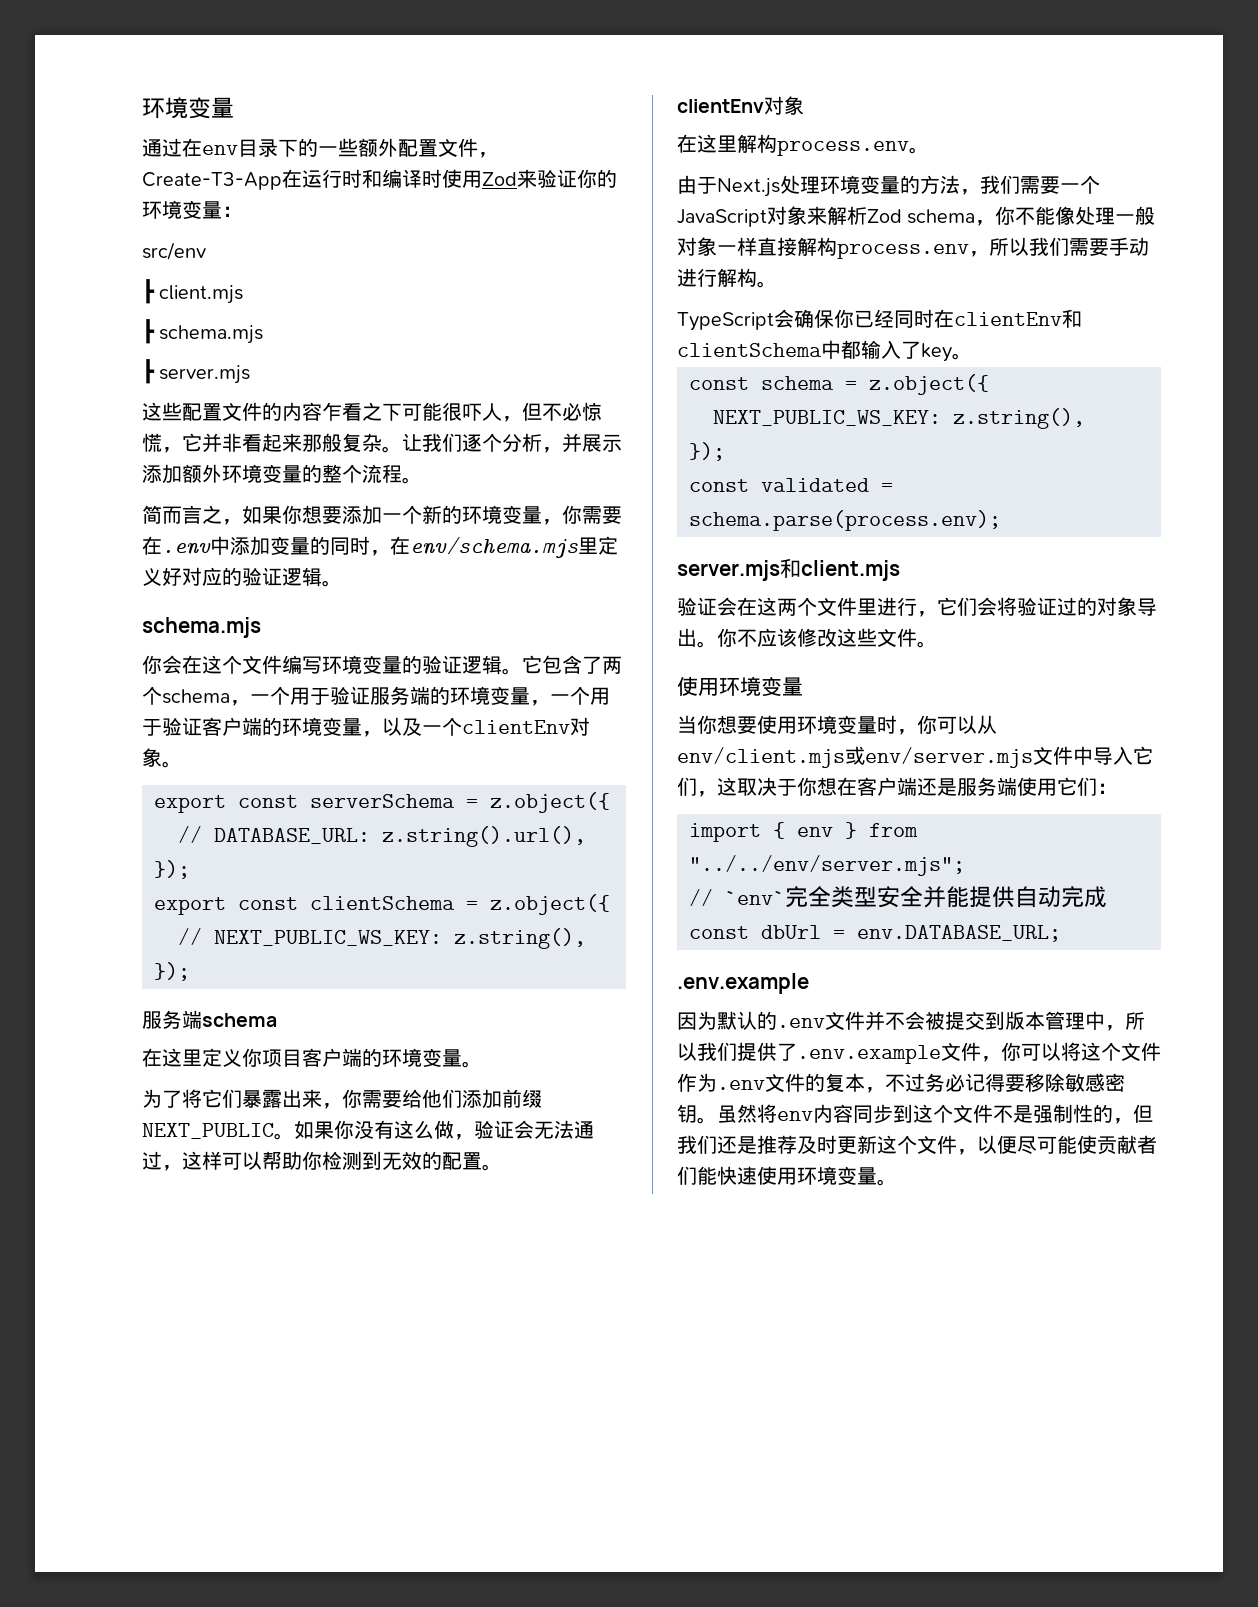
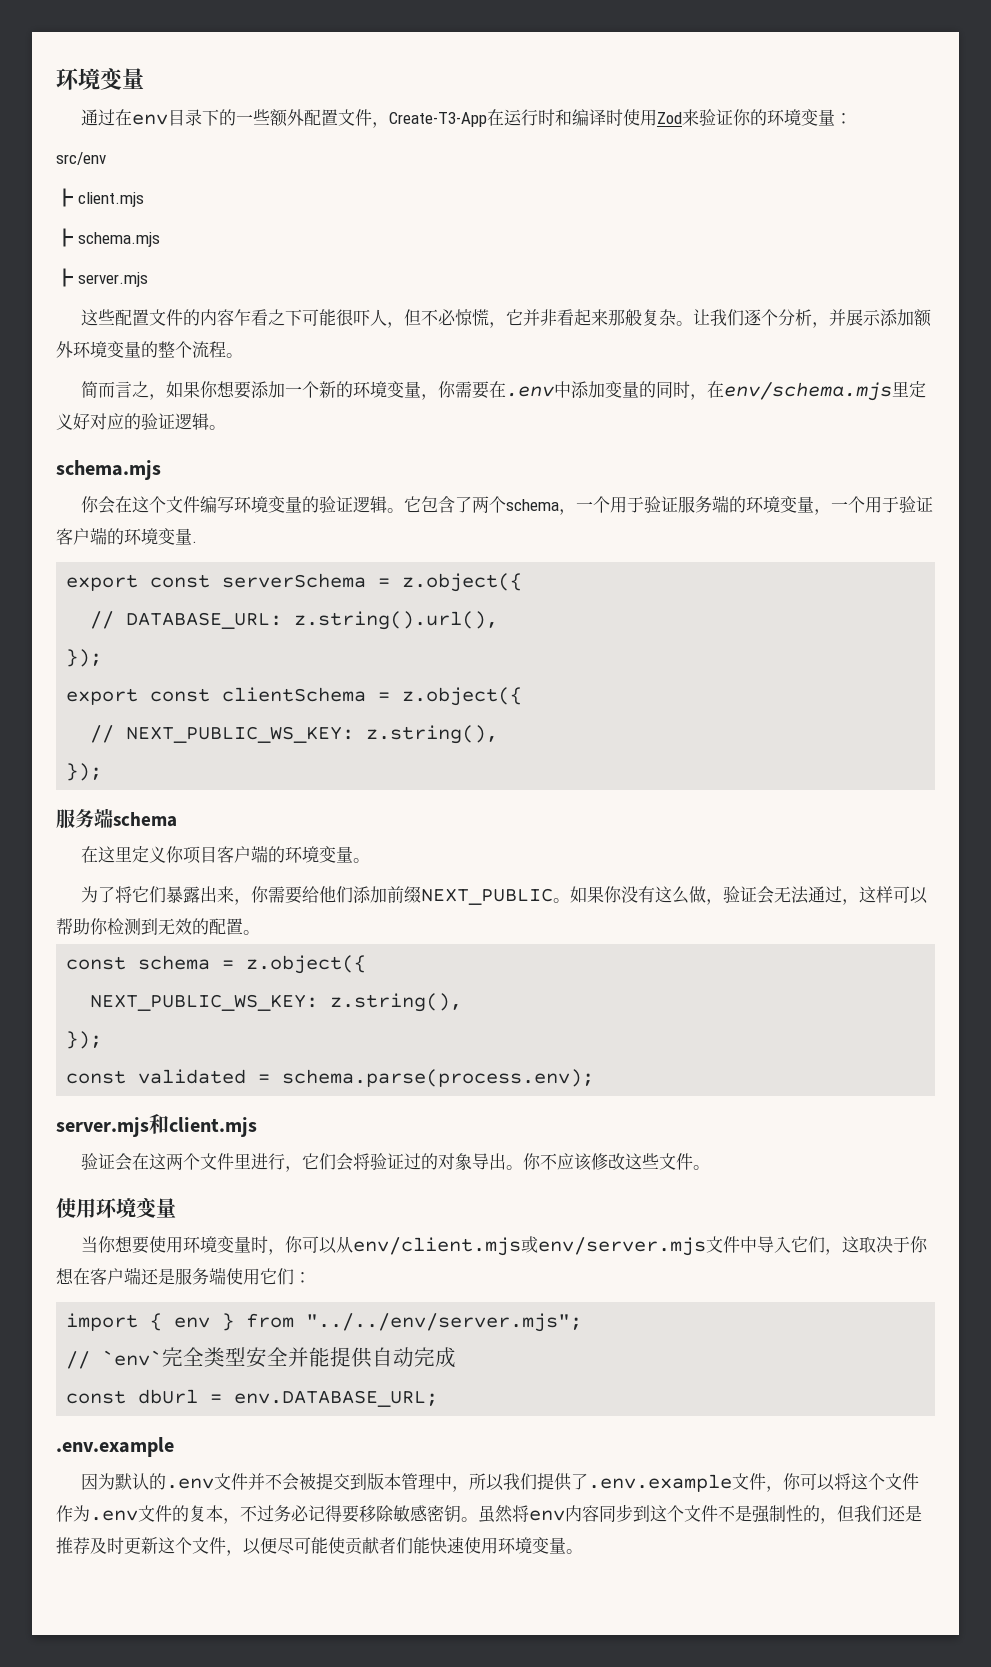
- 它包含了两个schema，一个用于验证服务端的环境变量，一个用于验证客户端的环境变量，以及一个clientEnv对象。
+ 它包含了两个schema，一个用于验证服务端的环境变量，一个用于验证客户端的环境变量.
  如果你没有这么做，验证会无法通过，这样可以帮助你检测到无效的配置。
- clientEnv对象
- 在这里解构process.env。
- 由于Next.js处理环境变量的方法，我们需要一个JavaScript对象来解析Zod schema，你不能像处理一般对象一样直接解构process.env，所以我们需要手动进行解构。
- TypeScript会确保你已经同时在clientEnv和clientSchema中都输入了key。

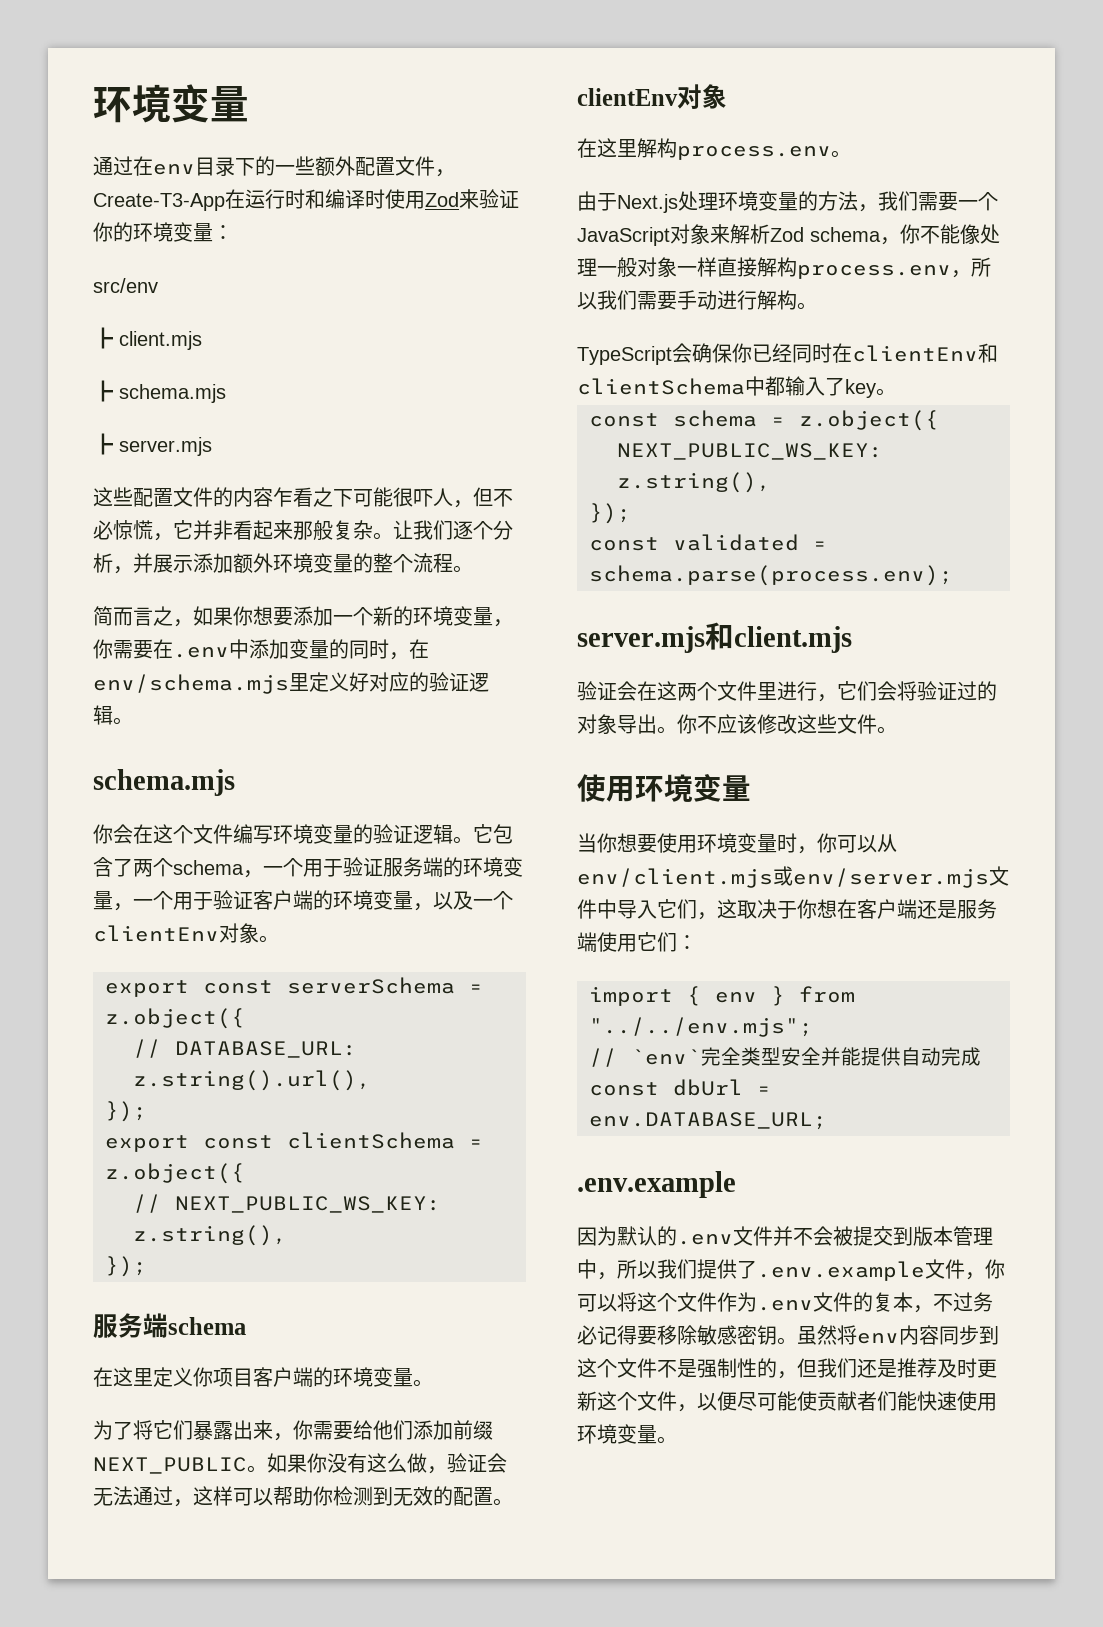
- 它包含了两个schema，一个用于验证服务端的环境变量，一个用于验证客户端的环境变量.
+ 它包含了两个schema，一个用于验证服务端的环境变量，一个用于验证客户端的环境变量，以及一个clientEnv对象。
  如果你没有这么做，验证会无法通过，这样可以帮助你检测到无效的配置。
+ clientEnv对象
+ 在这里解构process.env。
+ 由于Next.js处理环境变量的方法，我们需要一个JavaScript对象来解析Zod schema，你不能像处理一般对象一样直接解构process.env，所以我们需要手动进行解构。
+ TypeScript会确保你已经同时在clientEnv和clientSchema中都输入了key。
- import { env } from "../../env/server.mjs";
+ import { env } from "../../env.mjs";

